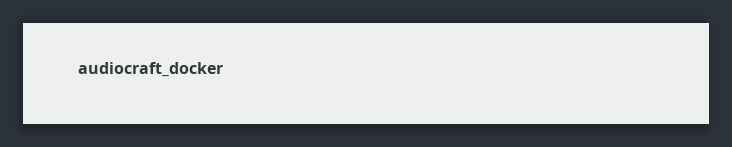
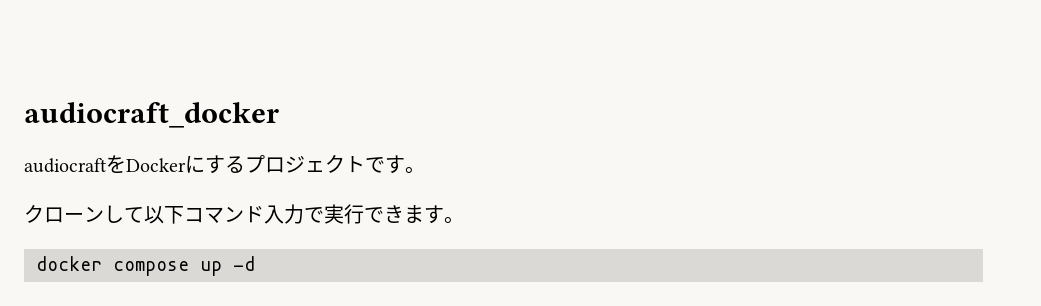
+ audiocraftをDockerにするプロジェクトです。
+ クローンして以下コマンド入力で実行できます。
+ docker compose up -d

